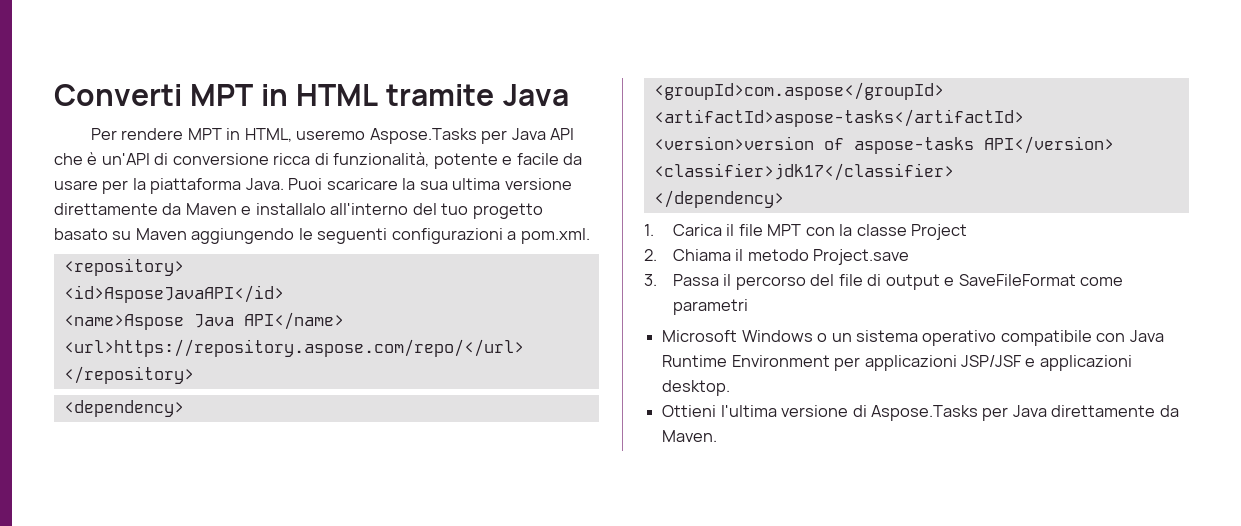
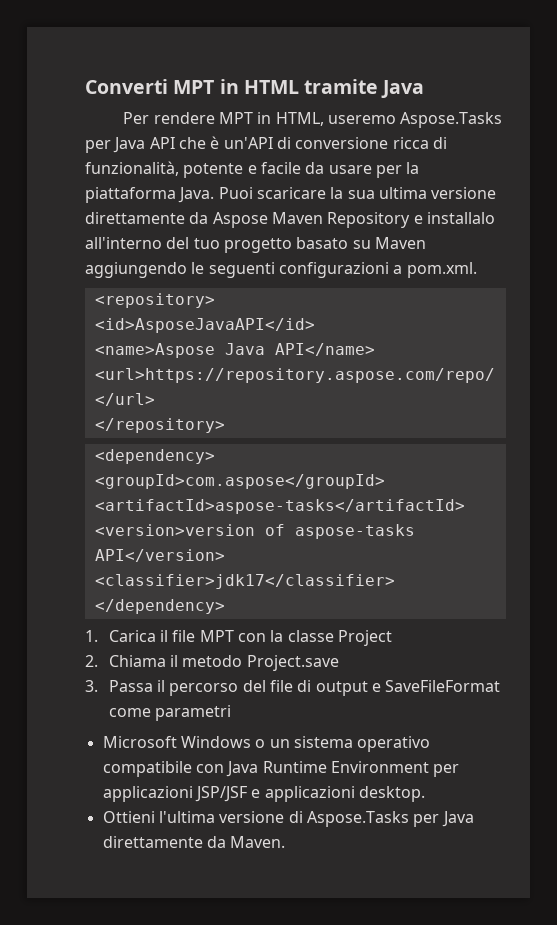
- Puoi scaricare la sua ultima versione direttamente da Maven e installalo all'interno del tuo progetto basato su Maven aggiungendo le seguenti configurazioni a pom.xml.
+ Puoi scaricare la sua ultima versione direttamente da Aspose Maven Repository e installalo all'interno del tuo progetto basato su Maven aggiungendo le seguenti configurazioni a pom.xml.

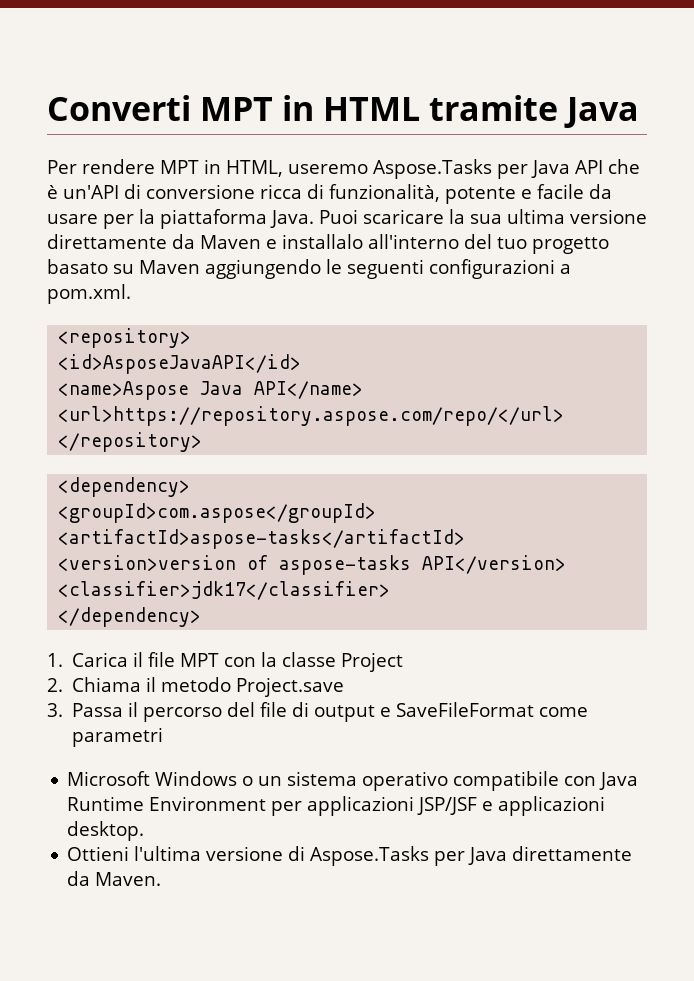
- Puoi scaricare la sua ultima versione direttamente da Aspose Maven Repository e installalo all'interno del tuo progetto basato su Maven aggiungendo le seguenti configurazioni a pom.xml.
+ Puoi scaricare la sua ultima versione direttamente da Maven e installalo all'interno del tuo progetto basato su Maven aggiungendo le seguenti configurazioni a pom.xml.

